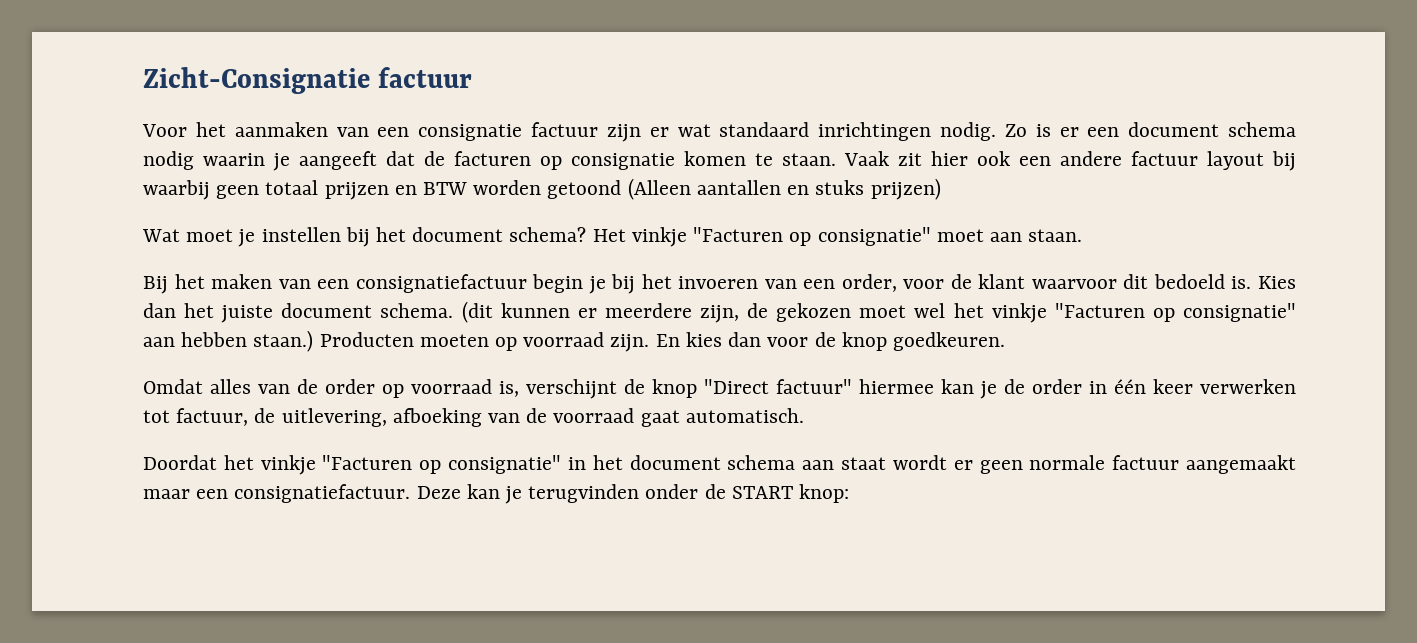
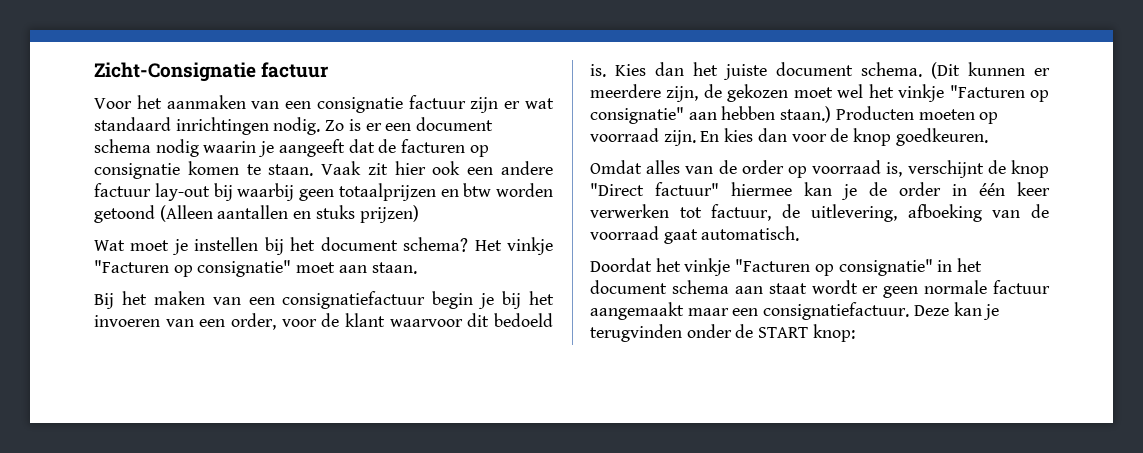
- Vaak zit hier ook een andere factuur layout bij waarbij geen totaal prijzen en BTW worden getoond (Alleen aantallen en stuks prijzen)
+ Vaak zit hier ook een andere factuur lay-out bij waarbij geen totaalprijzen en btw worden getoond (Alleen aantallen en stuks prijzen)
- (dit kunnen er meerdere zijn, de gekozen moet wel het vinkje "Facturen op consignatie" aan hebben staan.)
+ (Dit kunnen er meerdere zijn, de gekozen moet wel het vinkje "Facturen op consignatie" aan hebben staan.)

